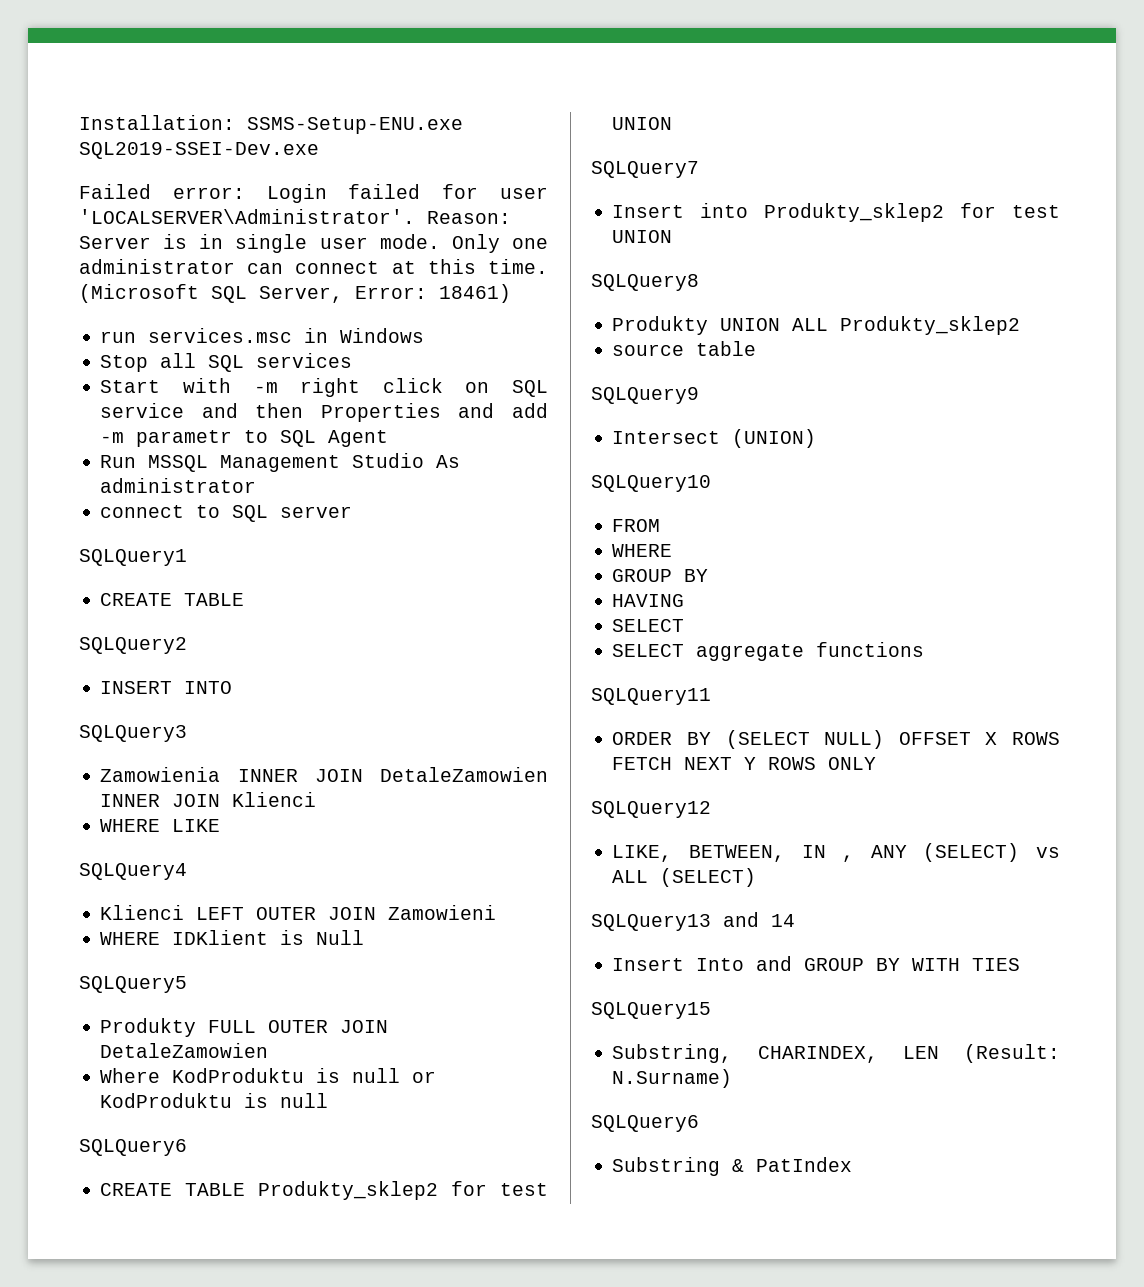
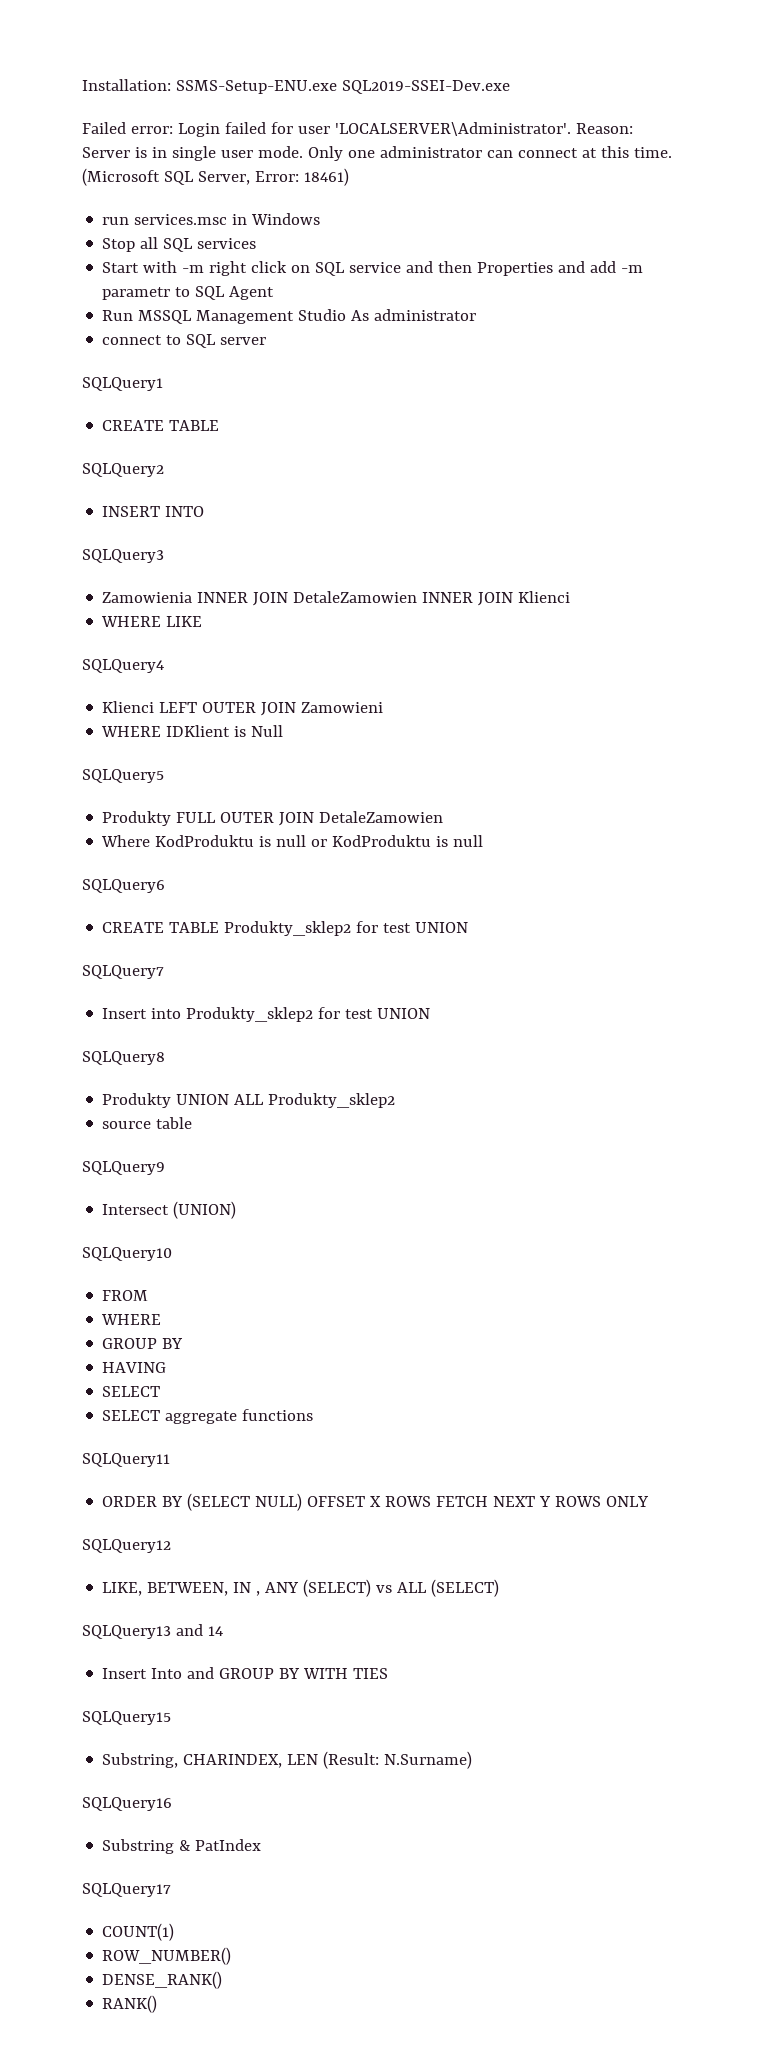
  Substring, CHARINDEX, LEN (Result: N.Surname)
- SQLQuery6
+ SQLQuery16
+ SQLQuery17
+ COUNT(1)
+ ROW_NUMBER()
+ DENSE_RANK()
+ RANK()

